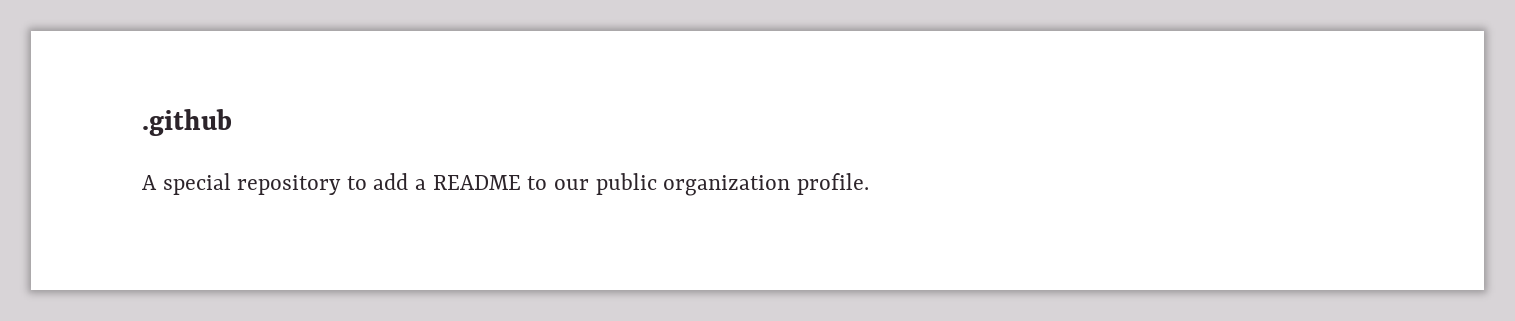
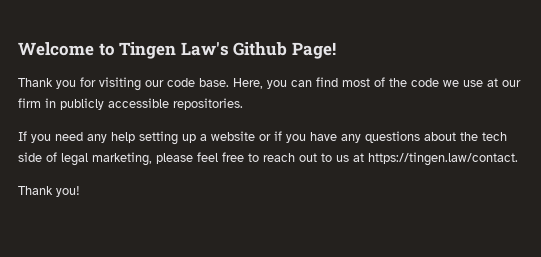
- .github
- A special repository to add a README to our public organization profile.
+ Welcome to Tingen Law's Github Page!
+ Thank you for visiting our code base. Here, you can find most of the code we use at our firm in publicly accessible repositories.
+ If you need any help setting up a website or if you have any questions about the tech side of legal marketing, please feel free to reach out to us at https://tingen.law/contact.
+ Thank you!

